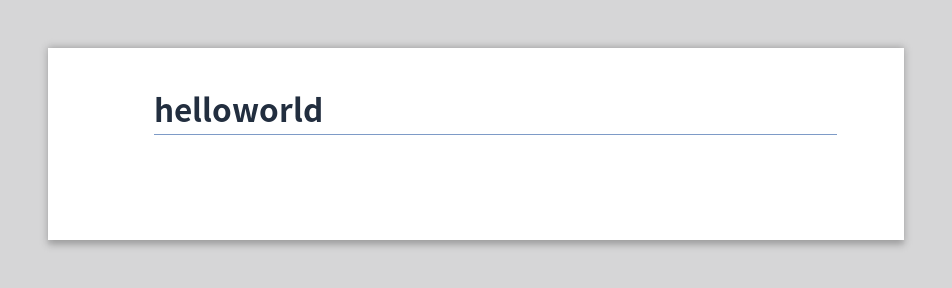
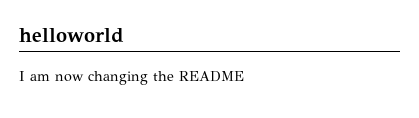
+ I am now changing the README

